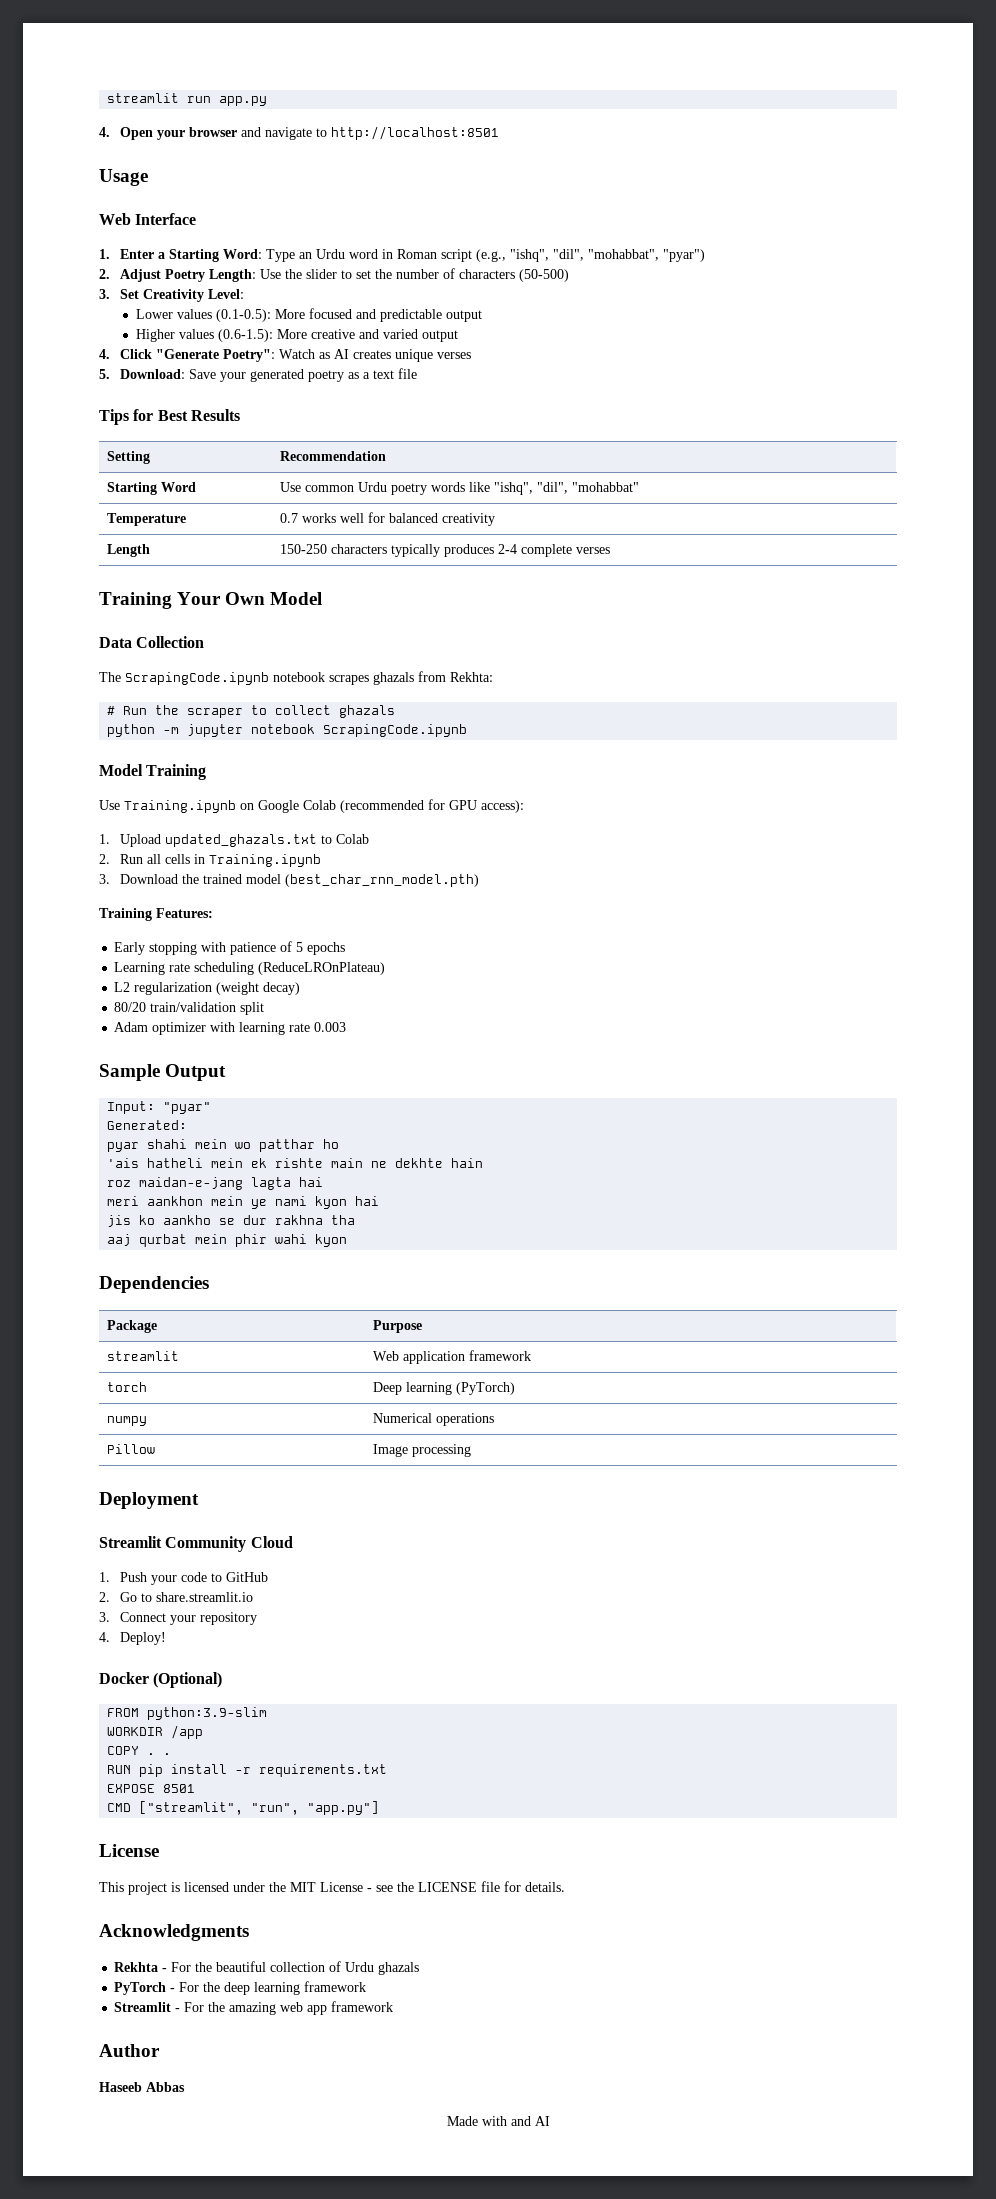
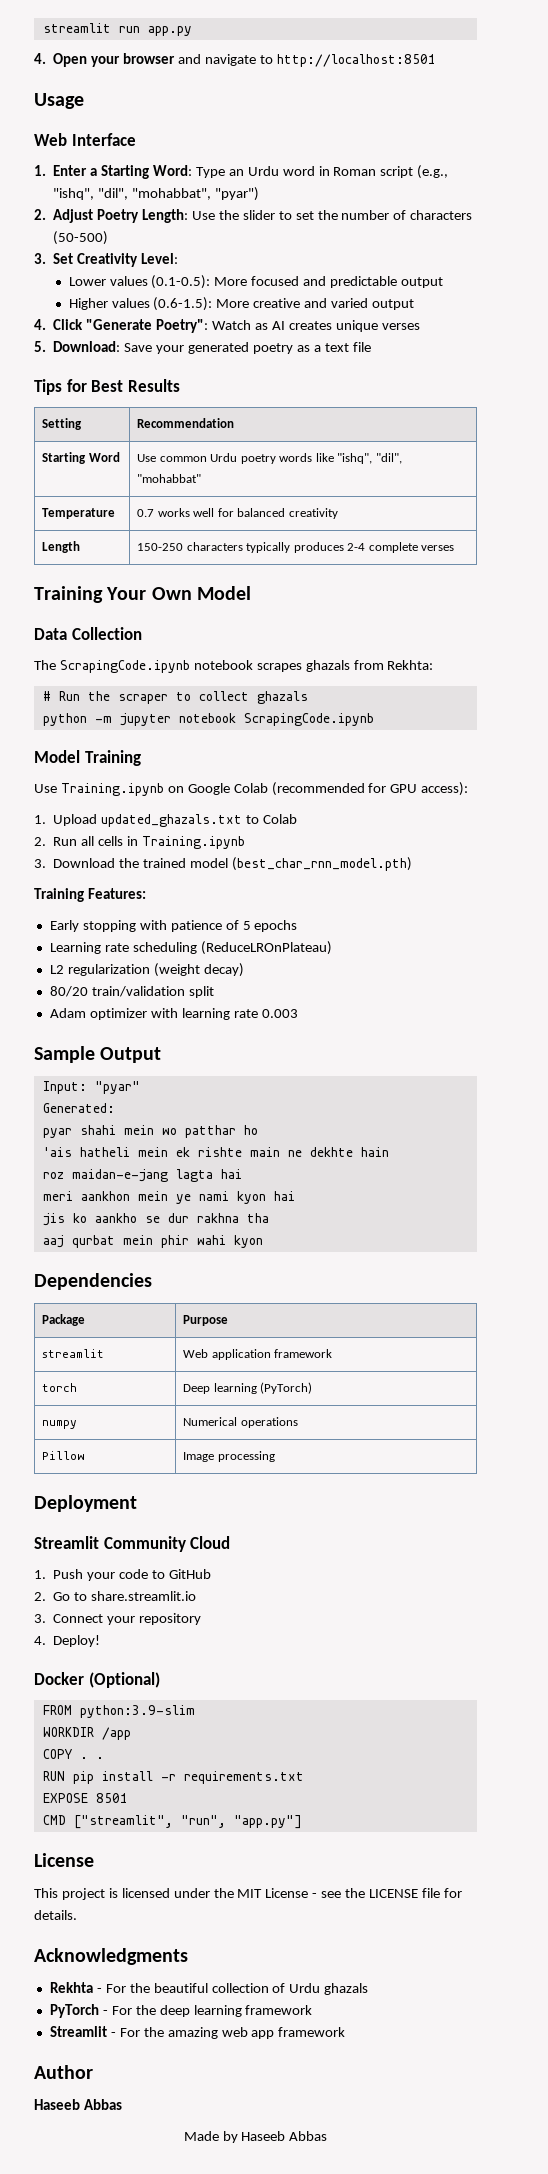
- Made with and AI
+ Made by Haseeb Abbas

